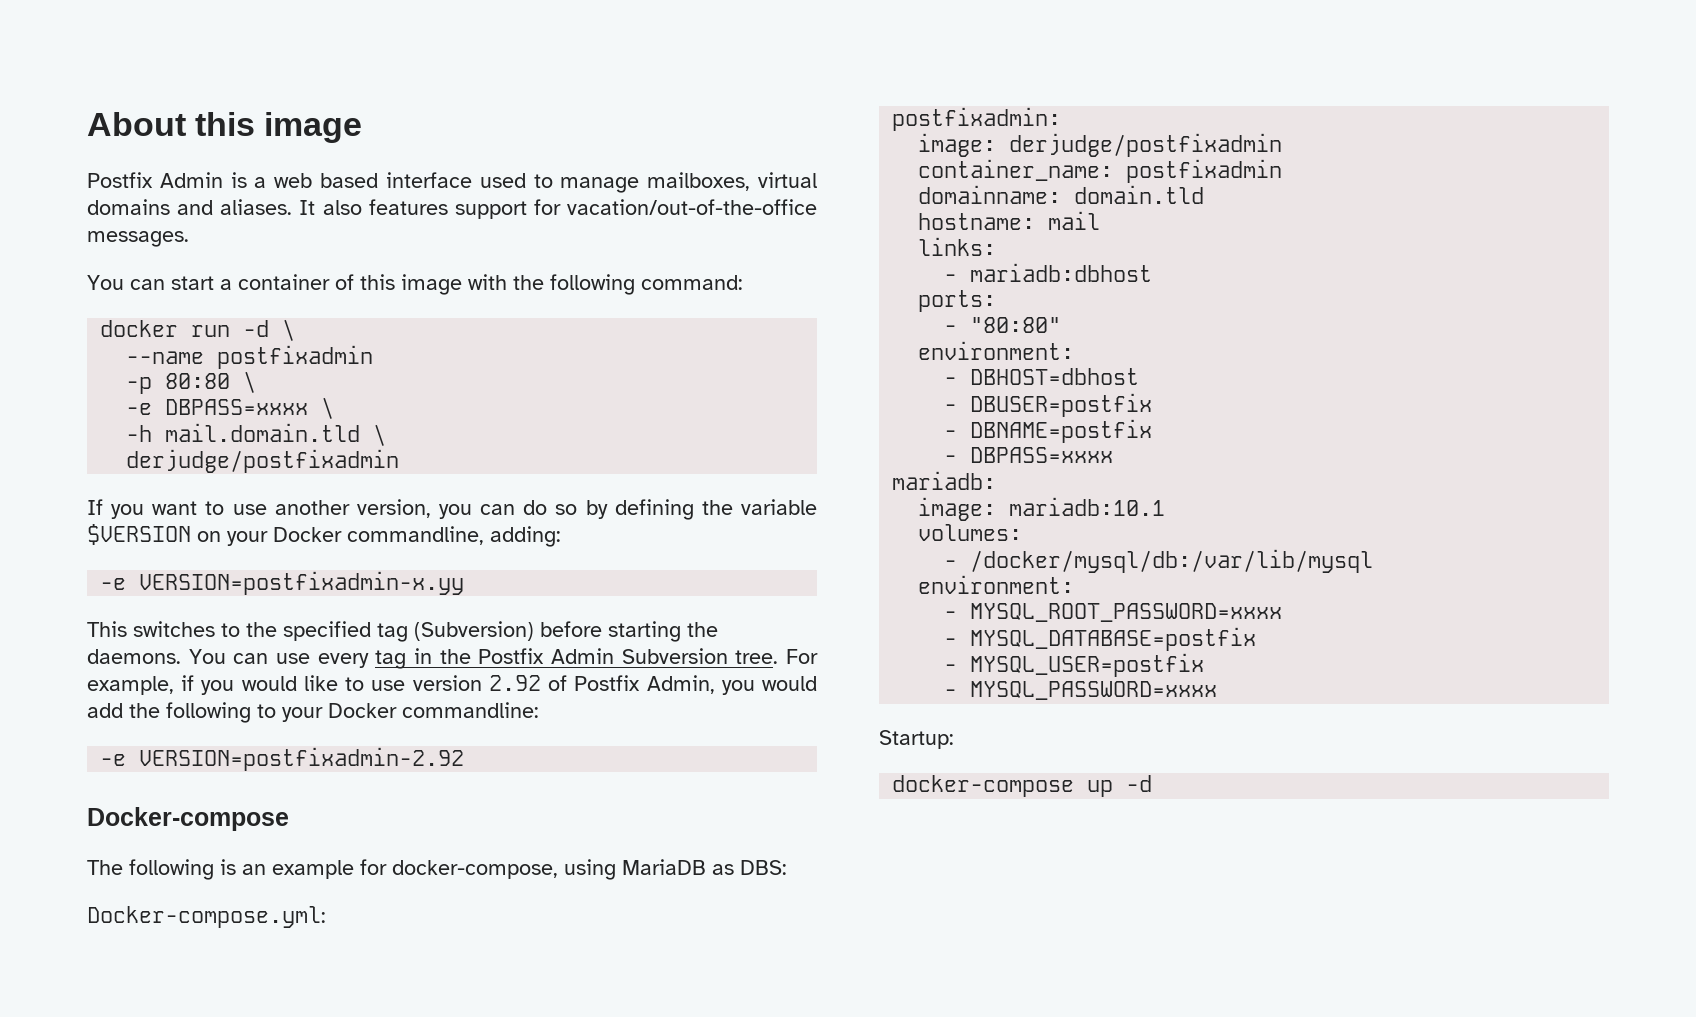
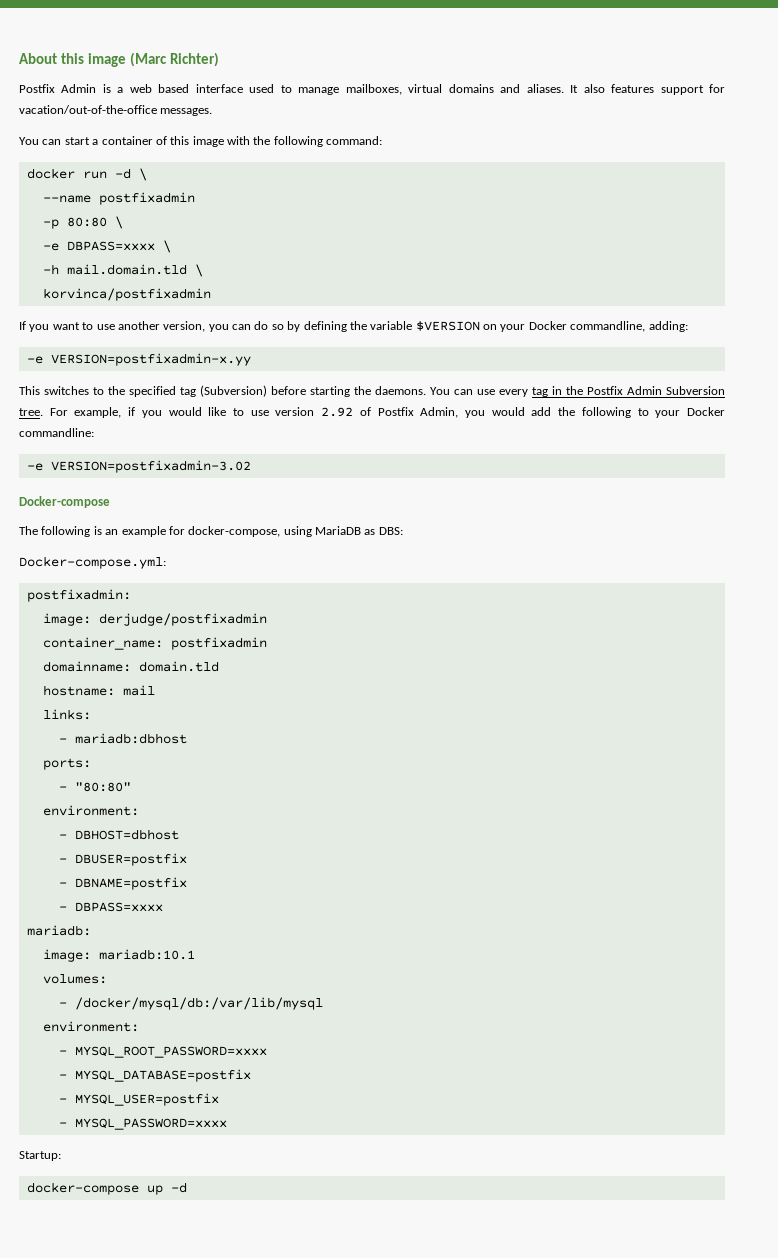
- About this image
+ About this image (Marc Richter)
  -h mail.domain.tld \
- derjudge/postfixadmin
+ korvinca/postfixadmin
- -e VERSION=postfixadmin-2.92
+ -e VERSION=postfixadmin-3.02

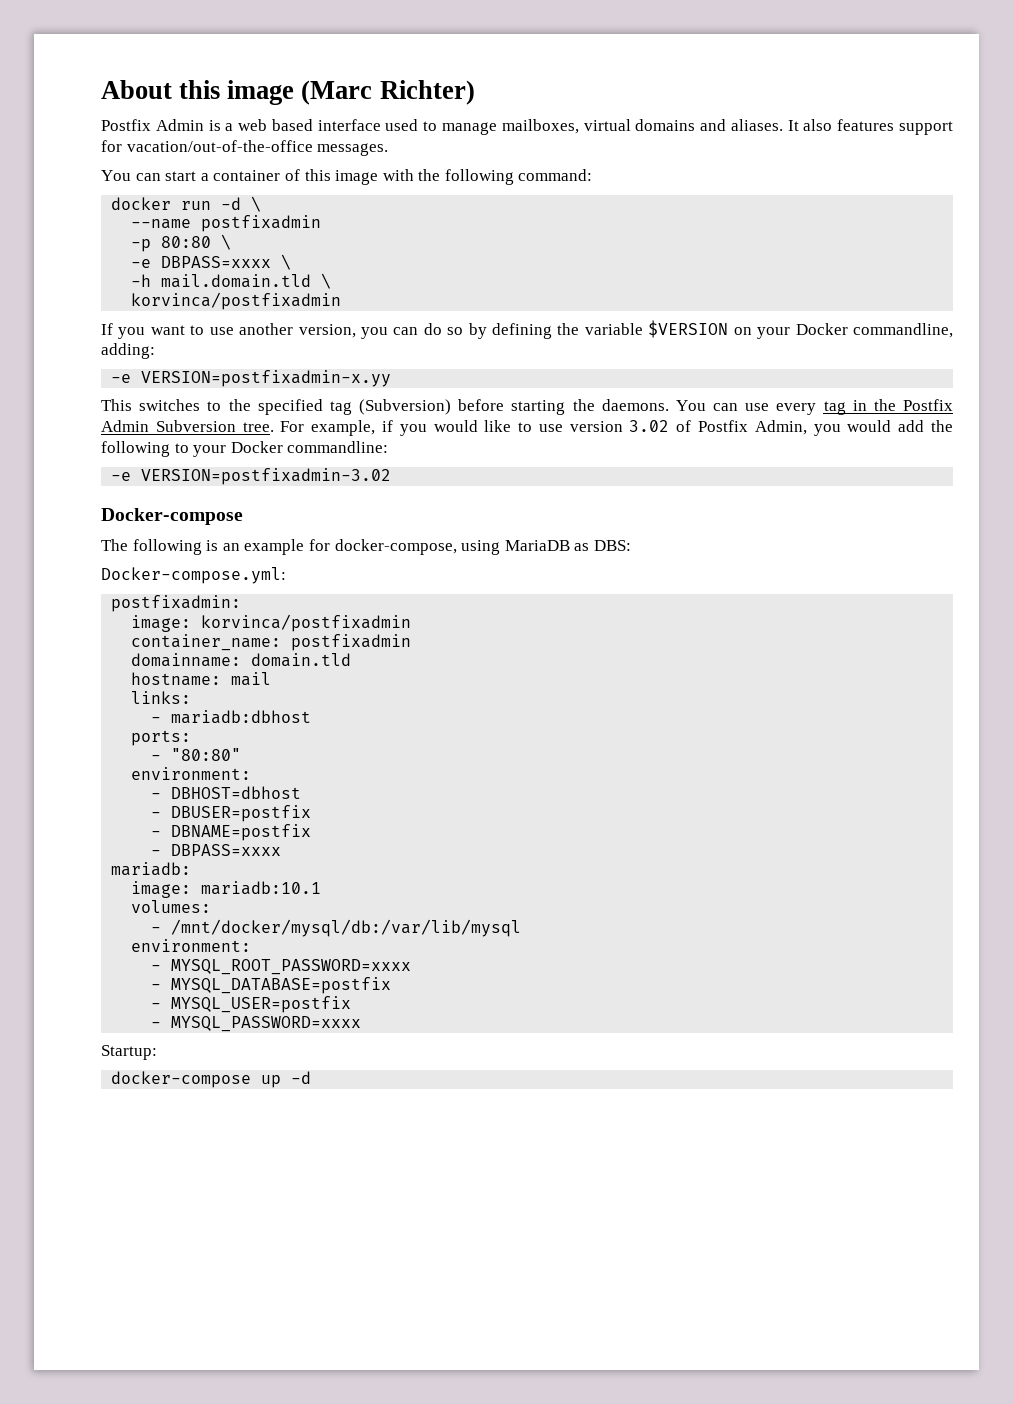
- For example, if you would like to use version 2.92 of Postfix Admin, you would add the following to your Docker commandline:
+ For example, if you would like to use version 3.02 of Postfix Admin, you would add the following to your Docker commandline:
- image: derjudge/postfixadmin
+ image: korvinca/postfixadmin
- - /docker/mysql/db:/var/lib/mysql
+ - /mnt/docker/mysql/db:/var/lib/mysql

